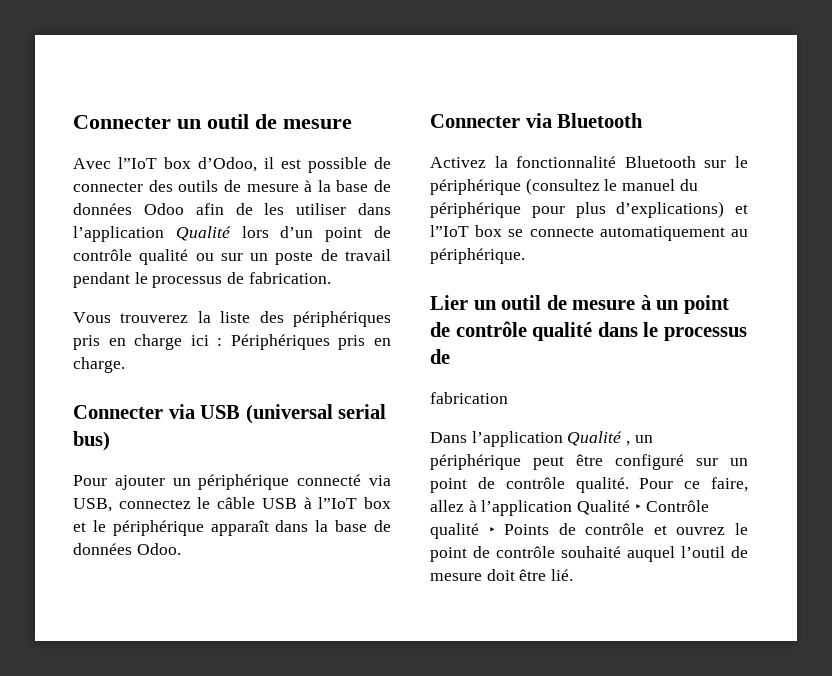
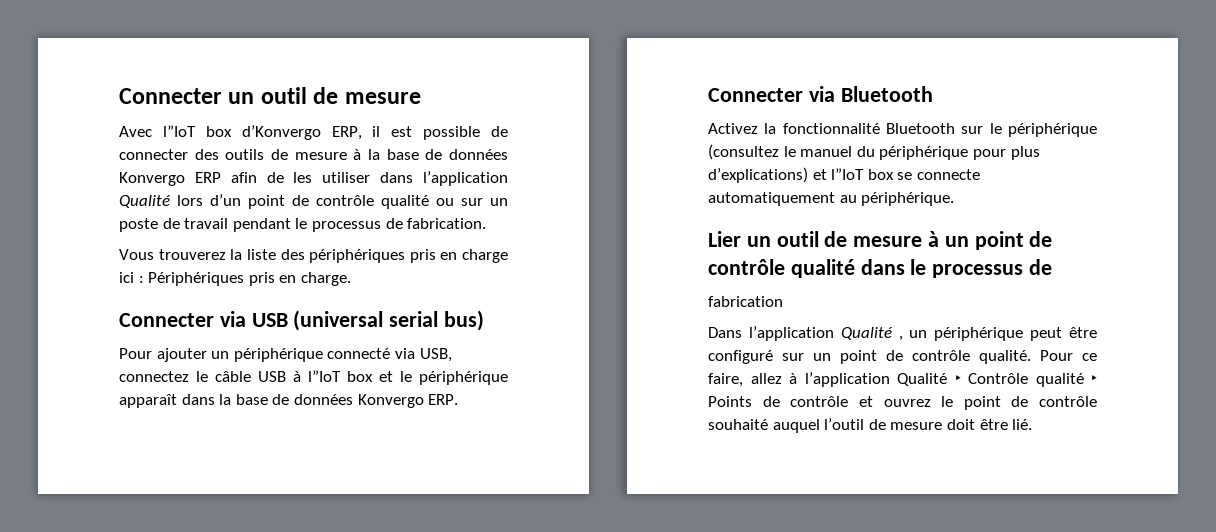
- Avec l”IoT box d’Odoo, il est possible de connecter des outils de mesure à la base de données Odoo afin de les utiliser dans l’application Qualité lors d’un point de contrôle qualité ou sur un poste de travail pendant le processus de fabrication.
+ Avec l”IoT box d’Konvergo ERP, il est possible de connecter des outils de mesure à la base de données Konvergo ERP afin de les utiliser dans l’application Qualité lors d’un point de contrôle qualité ou sur un poste de travail pendant le processus de fabrication.
- Pour ajouter un périphérique connecté via USB, connectez le câble USB à l”IoT box et le périphérique apparaît dans la base de données Odoo.
+ Pour ajouter un périphérique connecté via USB, connectez le câble USB à l”IoT box et le périphérique apparaît dans la base de données Konvergo ERP.

